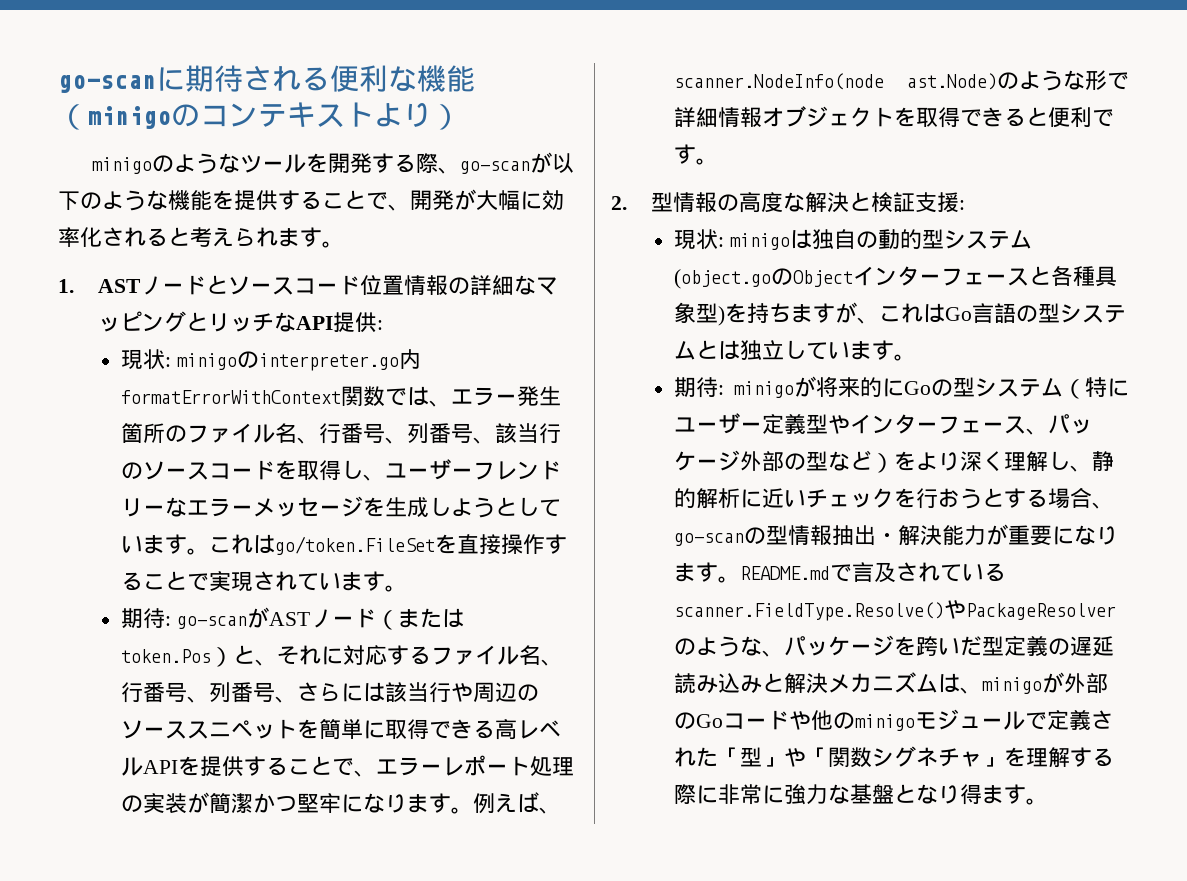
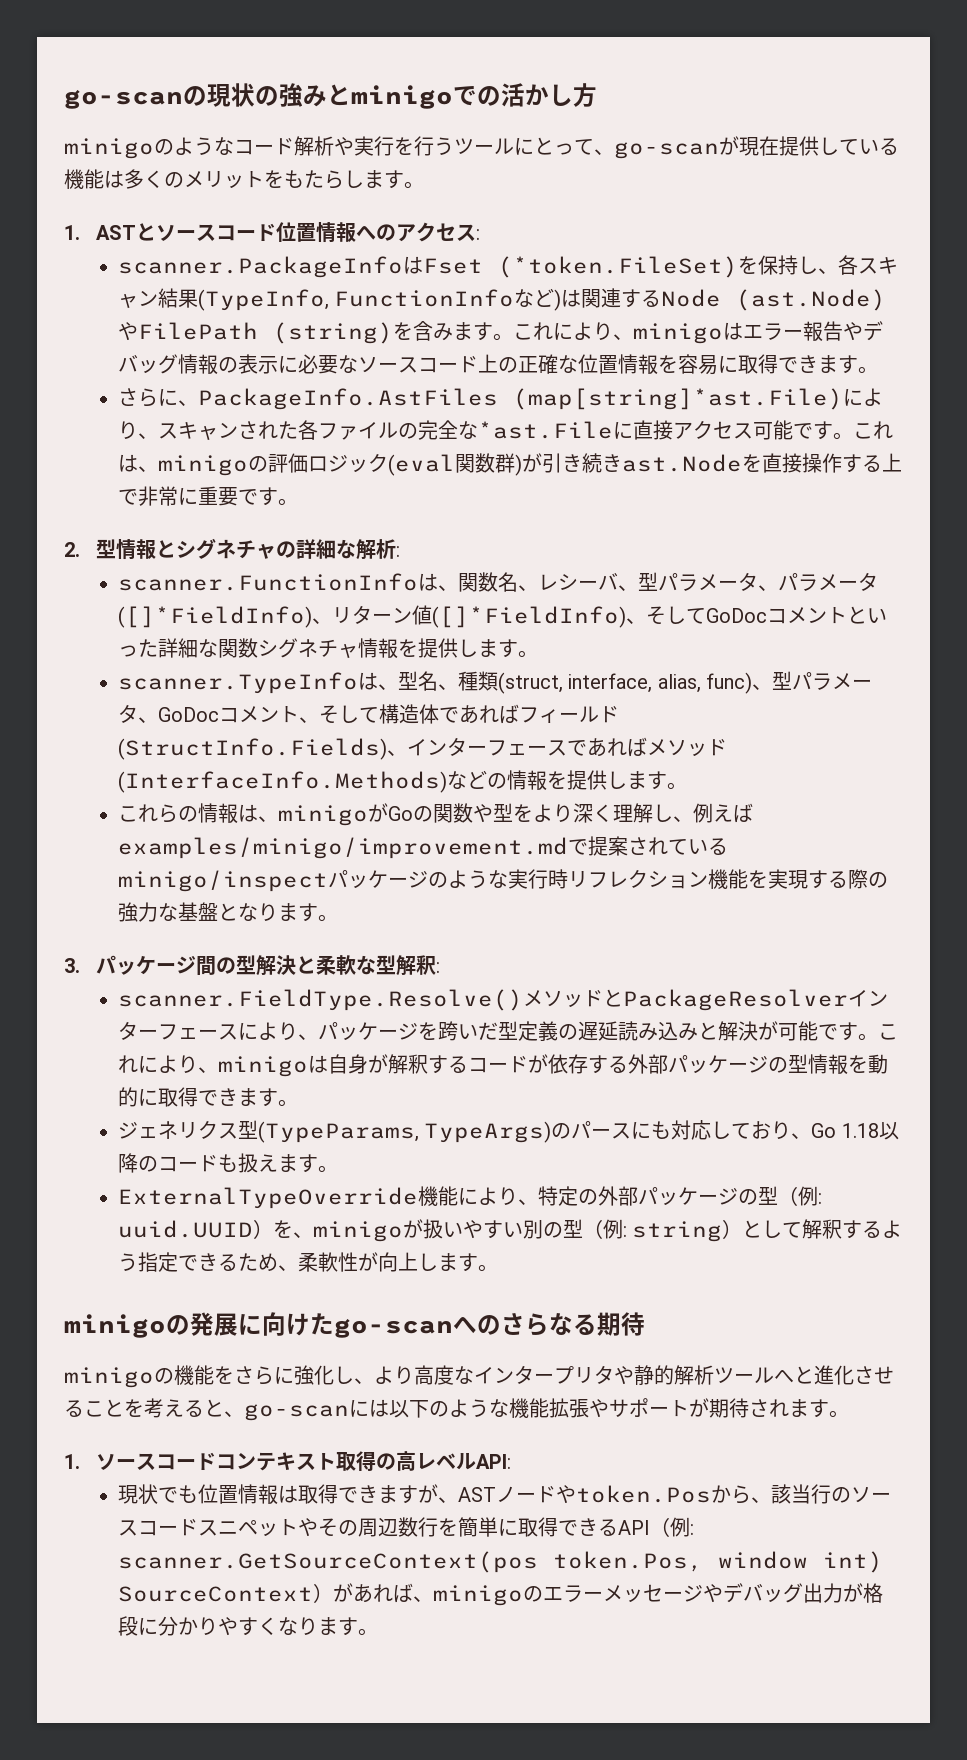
- go-scanに期待される便利な機能（minigoのコンテキストより）
- minigoのようなツールを開発する際、go-scanが以下のような機能を提供することで、開発が大幅に効率化されると考えられます。
+ go-scanの現状の強みとminigoでの活かし方
+ minigoのようなコード解析や実行を行うツールにとって、go-scanが現在提供している機能は多くのメリットをもたらします。
- 1. ASTノードとソースコード位置情報の詳細なマッピングとリッチなAPI提供:
- 現状: minigoのinterpreter.go内formatErrorWithContext関数では、エラー発生箇所のファイル名、行番号、列番号、該当行のソースコードを取得し、ユーザーフレンドリーなエラーメッセージを生成しようとしています。これはgo/token.FileSetを直接操作することで実現されています。
- 期待: go-scanがASTノード（またはtoken.Pos）と、それに対応するファイル名、行番号、列番号、さらには該当行や周辺のソーススニペットを簡単に取得できる高レベルAPIを提供することで、エラーレポート処理の実装が簡潔かつ堅牢になります。例えば、scanner.NodeInfo(node ast.Node)のような形で詳細情報オブジェクトを取得できると便利です。
- 2.型情報の高度な解決と検証支援:
- 現状: minigoは独自の動的型システム(object.goのObjectインターフェースと各種具象型)を持ちますが、これはGo言語の型システムとは独立しています。
- 期待: minigoが将来的にGoの型システム（特にユーザー定義型やインターフェース、パッケージ外部の型など）をより深く理解し、静的解析に近いチェックを行おうとする場合、go-scanの型情報抽出・解決能力が重要になります。README.mdで言及されているscanner.FieldType.Resolve()やPackageResolverのような、パッケージを跨いだ型定義の遅延読み込みと解決メカニズムは、minigoが外部のGoコードや他のminigoモジュールで定義された「型」や「関数シグネチャ」を理解する際に非常に強力な基盤となり得ます。
+ 1. ASTとソースコード位置情報へのアクセス:
+ scanner.PackageInfoはFset (*token.FileSet)を保持し、各スキャン結果(TypeInfo, FunctionInfoなど)は関連するNode (ast.Node)やFilePath (string)を含みます。これにより、minigoはエラー報告やデバッグ情報の表示に必要なソースコード上の正確な位置情報を容易に取得できます。
+ さらに、PackageInfo.AstFiles (map[string]*ast.File)により、スキャンされた各ファイルの完全な*ast.Fileに直接アクセス可能です。これは、minigoの評価ロジック(eval関数群)が引き続きast.Nodeを直接操作する上で非常に重要です。
+ 2.型情報とシグネチャの詳細な解析:
+ scanner.FunctionInfoは、関数名、レシーバ、型パラメータ、パラメータ([]*FieldInfo)、リターン値([]*FieldInfo)、そしてGoDocコメントといった詳細な関数シグネチャ情報を提供します。
+ scanner.TypeInfoは、型名、種類(struct, interface, alias, func)、型パラメータ、GoDocコメント、そして構造体であればフィールド(StructInfo.Fields)、インターフェースであればメソッド(InterfaceInfo.Methods)などの情報を提供します。
+ これらの情報は、minigoがGoの関数や型をより深く理解し、例えばexamples/minigo/improvement.mdで提案されているminigo/inspectパッケージのような実行時リフレクション機能を実現する際の強力な基盤となります。
+ 3.パッケージ間の型解決と柔軟な型解釈:
+ scanner.FieldType.Resolve()メソッドとPackageResolverインターフェースにより、パッケージを跨いだ型定義の遅延読み込みと解決が可能です。これにより、minigoは自身が解釈するコードが依存する外部パッケージの型情報を動的に取得できます。
+ ジェネリクス型(TypeParams, TypeArgs)のパースにも対応しており、Go 1.18以降のコードも扱えます。
+ ExternalTypeOverride機能により、特定の外部パッケージの型（例: uuid.UUID）を、minigoが扱いやすい別の型（例: string）として解釈するよう指定できるため、柔軟性が向上します。
+ minigoの発展に向けたgo-scanへのさらなる期待
+ minigoの機能をさらに強化し、より高度なインタープリタや静的解析ツールへと進化させることを考えると、go-scanには以下のような機能拡張やサポートが期待されます。
+ 1.ソースコードコンテキスト取得の高レベルAPI:
+ 現状でも位置情報は取得できますが、ASTノードやtoken.Posから、該当行のソースコードスニペットやその周辺数行を簡単に取得できるAPI（例: scanner.GetSourceContext(pos token.Pos, window int) SourceContext）があれば、minigoのエラーメッセージやデバッグ出力が格段に分かりやすくなります。

